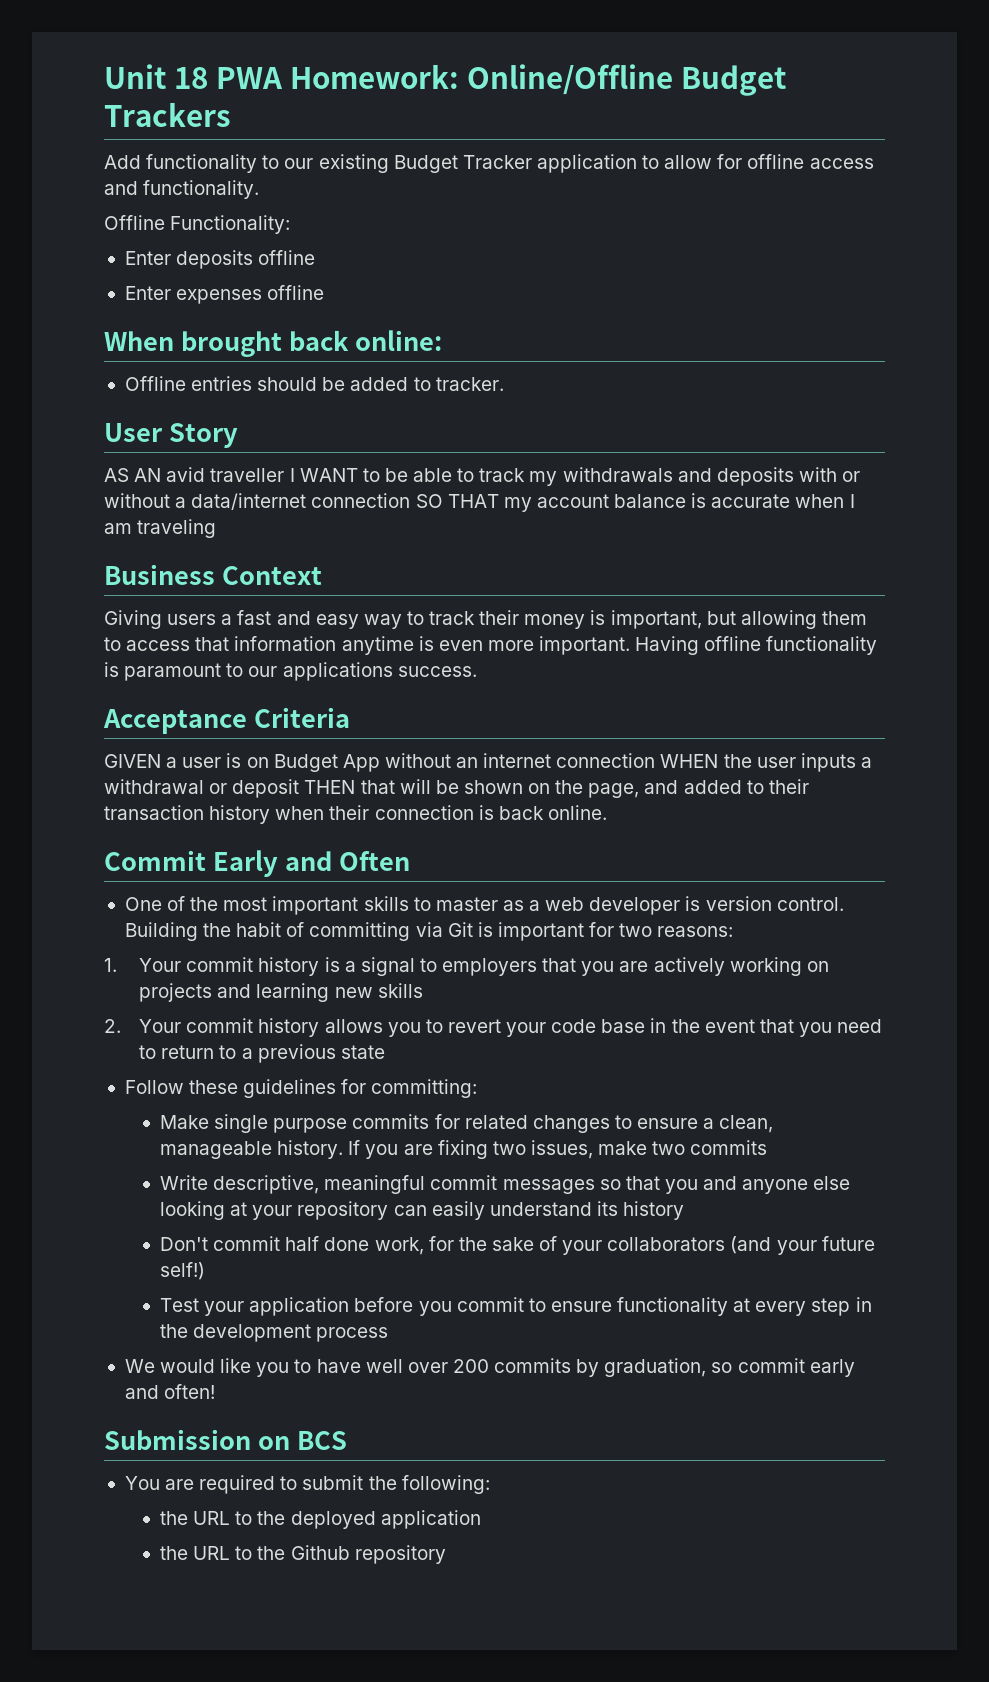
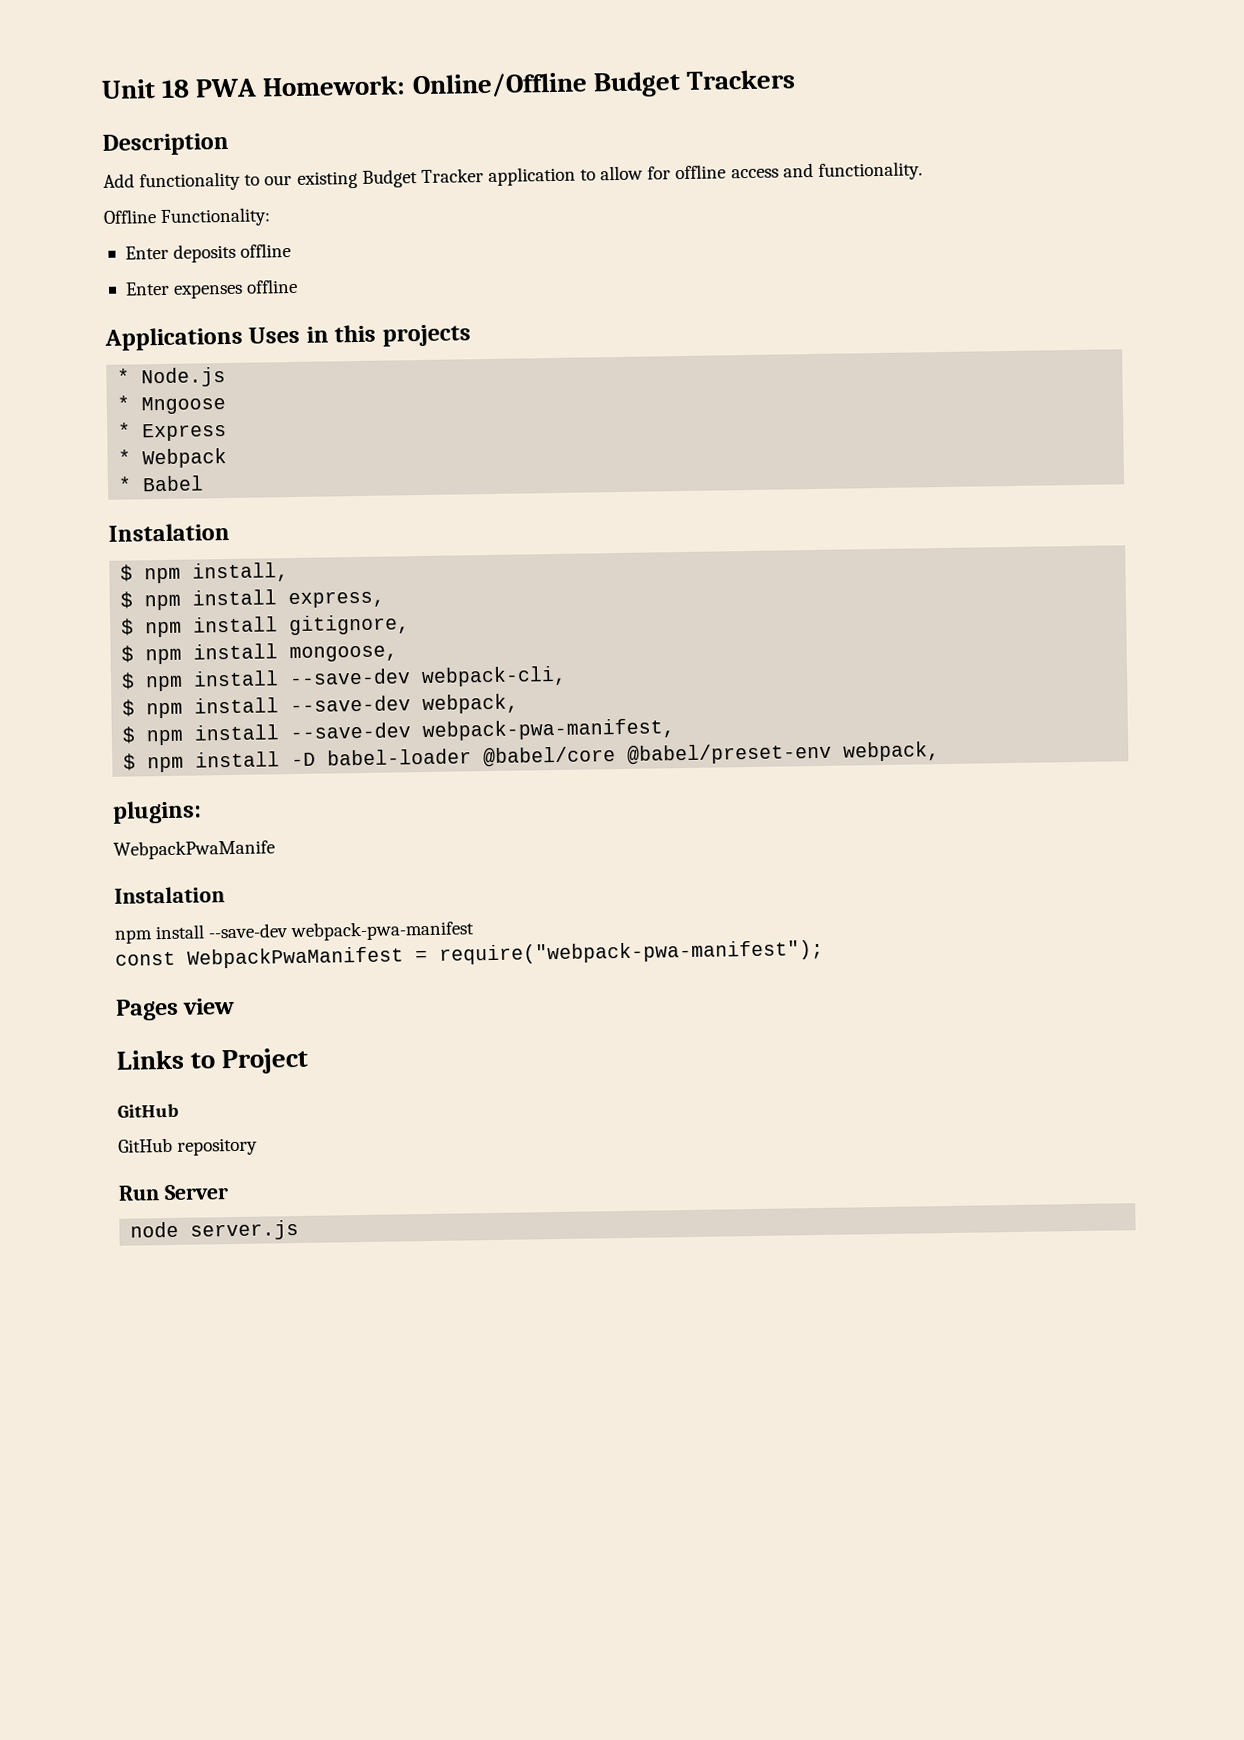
+ Description
- When brought back online:
- Offline entries should be added to tracker.
- User Story
- AS AN avid traveller I WANT to be able to track my withdrawals and deposits with or without a data/internet connection SO THAT my account balance is accurate when I am traveling
- Business Context
- Giving users a fast and easy way to track their money is important, but allowing them to access that information anytime is even more important. Having offline functionality is paramount to our applications success.
- Acceptance Criteria
- GIVEN a user is on Budget App without an internet connection WHEN the user inputs a withdrawal or deposit THEN that will be shown on the page, and added to their transaction history when their connection is back online.
- Commit Early and Often
- One of the most important skills to master as a web developer is version control. Building the habit of committing via Git is important for two reasons:
- 1. Your commit history is a signal to employers that you are actively working on projects and learning new skills
- 2. Your commit history allows you to revert your code base in the event that you need to return to a previous state
- Follow these guidelines for committing:
- Make single purpose commits for related changes to ensure a clean, manageable history. If you are fixing two issues, make two commits
- Write descriptive, meaningful commit messages so that you and anyone else looking at your repository can easily understand its history
- Don't commit half done work, for the sake of your collaborators (and your future self!)
- Test your application before you commit to ensure functionality at every step in the development process
- We would like you to have well over 200 commits by graduation, so commit early and often!
- Submission on BCS
- You are required to submit the following:
- the URL to the deployed application
- the URL to the Github repository
+ Applications Uses in this projects
+ * Node.js
+ * Mngoose
+ * Express
+ * Webpack
+ * Babel
+ Instalation
+ $ npm install,
+ $ npm install express,
+ $ npm install gitignore,
+ $ npm install mongoose,
+ $ npm install --save-dev webpack-cli,
+ $ npm install --save-dev webpack,
+ $ npm install --save-dev webpack-pwa-manifest,
+ $ npm install -D babel-loader @babel/core @babel/preset-env webpack,
+ plugins:
+ WebpackPwaManife
+ Instalation
+ npm install --save-dev webpack-pwa-manifest
+ const WebpackPwaManifest = require("webpack-pwa-manifest");
+ Pages view
+ Links to Project
+ GitHub
+ GitHub repository
+ Run Server
+ node server.js

